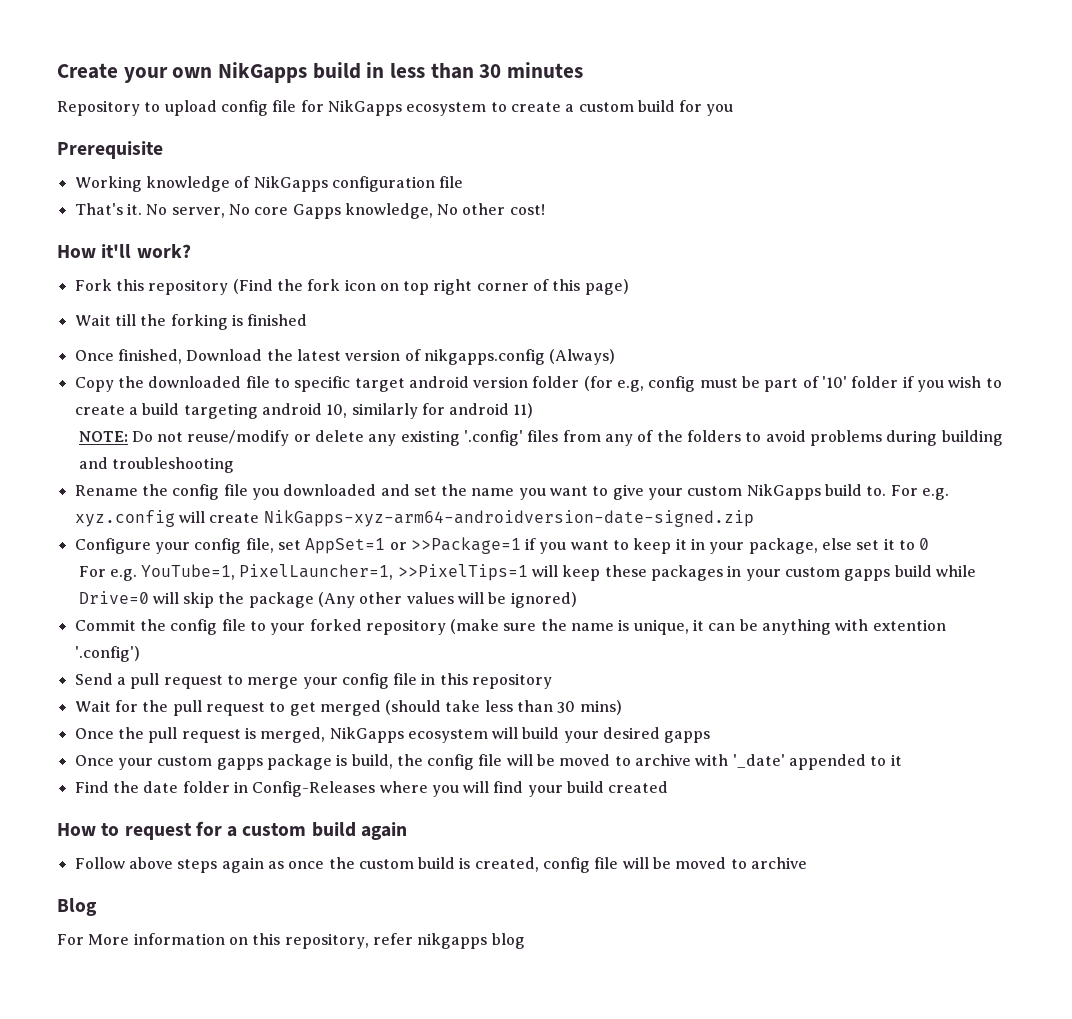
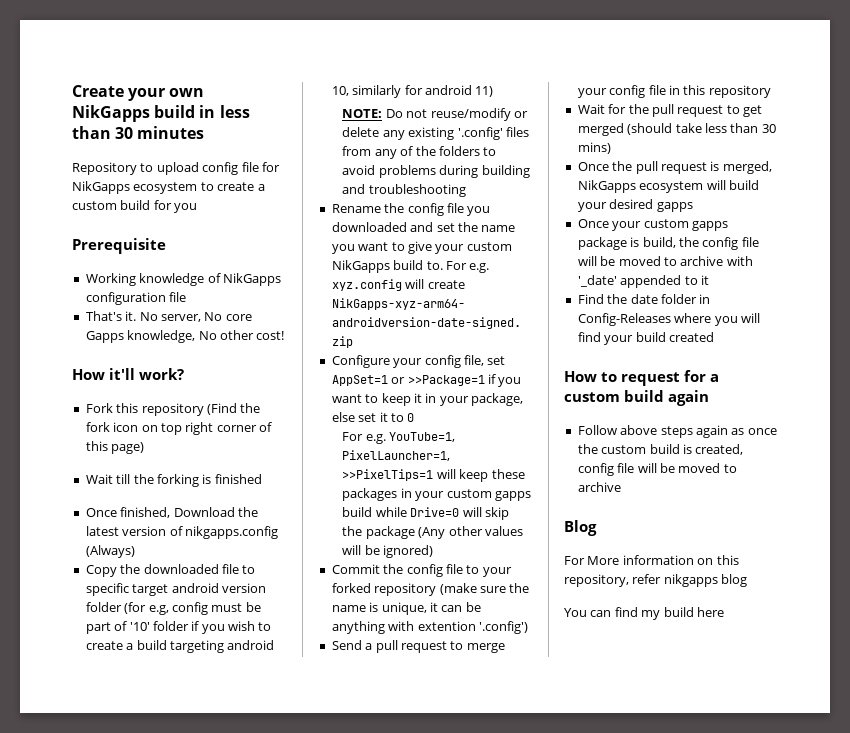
+ You can find my build here

